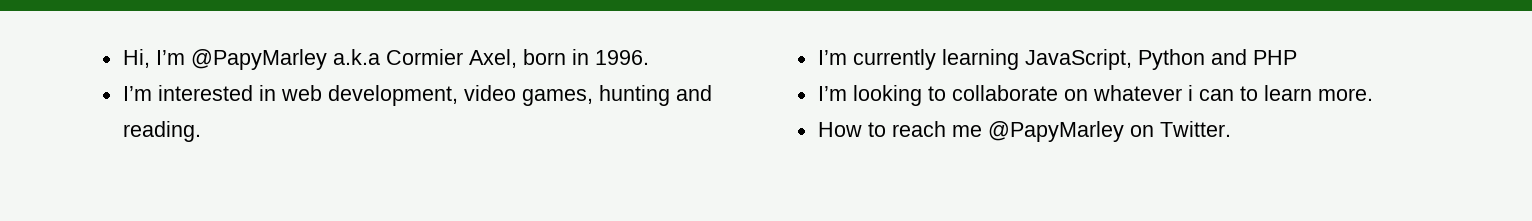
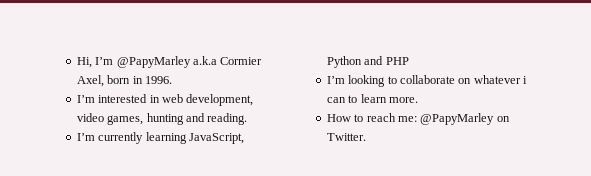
- How to reach me @PapyMarley on Twitter.
+ How to reach me: @PapyMarley on Twitter.

